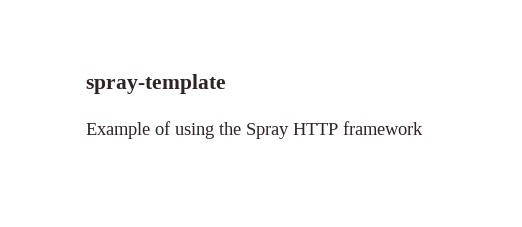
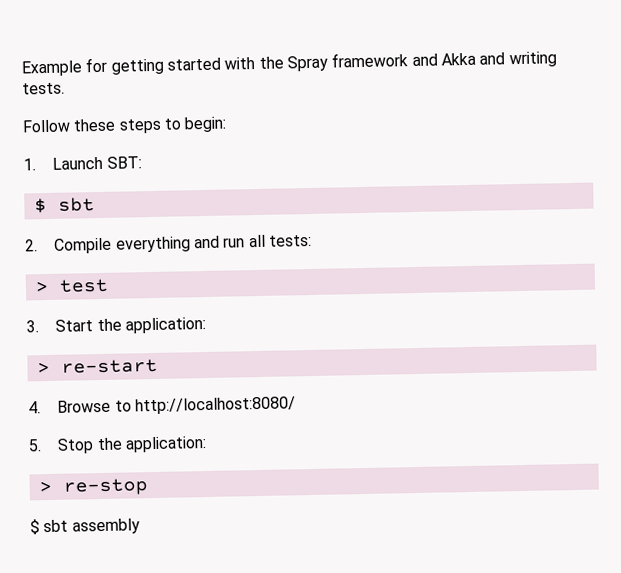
- spray-template
- Example of using the Spray HTTP framework
+ Example for getting started with the Spray framework and Akka and writing tests.
+ Follow these steps to begin:
+ 1. Launch SBT:
+ $ sbt
+ 2. Compile everything and run all tests:
+ > test
+ 3. Start the application:
+ > re-start
+ 4. Browse to http://localhost:8080/
+ 5. Stop the application:
+ > re-stop
+ $ sbt assembly

